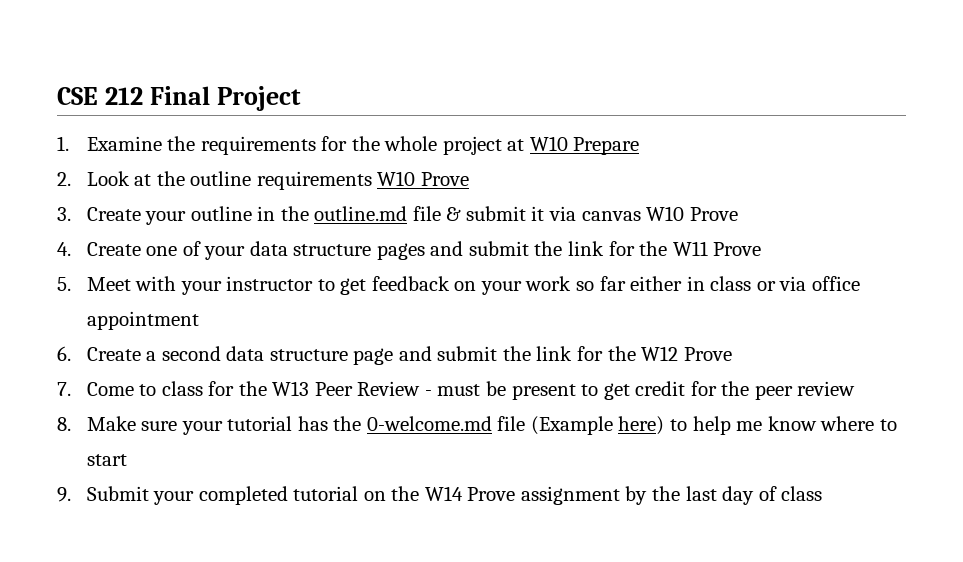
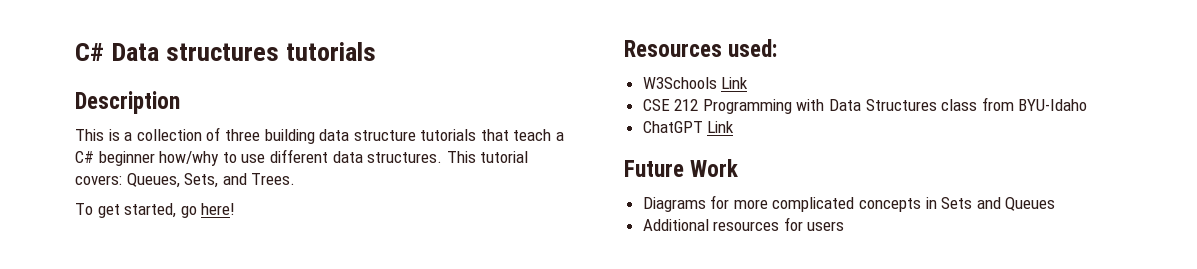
- CSE 212 Final Project
- 1. Examine the requirements for the whole project at W10 Prepare
- 2. Look at the outline requirements W10 Prove
- 3. Create your outline in the outline.md file & submit it via canvas W10 Prove
- 4. Create one of your data structure pages and submit the link for the W11 Prove
- 5. Meet with your instructor to get feedback on your work so far either in class or via office appointment
- 6. Create a second data structure page and submit the link for the W12 Prove
- 7. Come to class for the W13 Peer Review - must be present to get credit for the peer review
- 8. Make sure your tutorial has the 0-welcome.md file (Example here) to help me know where to start
- 9. Submit your completed tutorial on the W14 Prove assignment by the last day of class
+ C# Data structures tutorials
+ Description
+ This is a collection of three building data structure tutorials that teach a C# beginner how/why to use different data structures. This tutorial covers: Queues, Sets, and Trees.
+ To get started, go here!
+ Resources used:
+ W3Schools Link
+ CSE 212 Programming with Data Structures class from BYU-Idaho
+ ChatGPT Link
+ Future Work
+ Diagrams for more complicated concepts in Sets and Queues
+ Additional resources for users

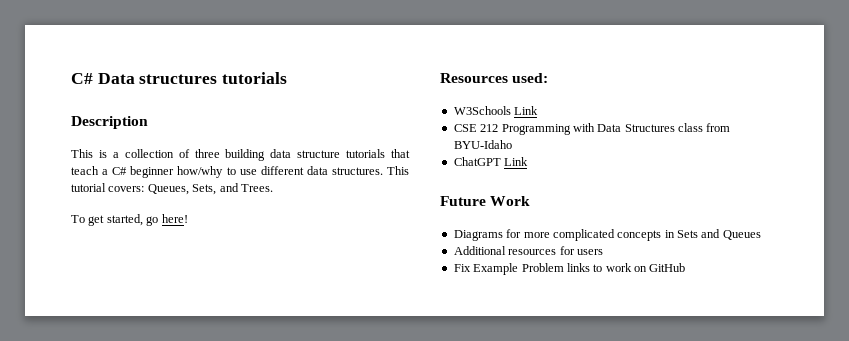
+ Fix Example Problem links to work on GitHub

